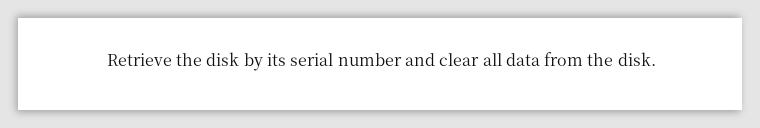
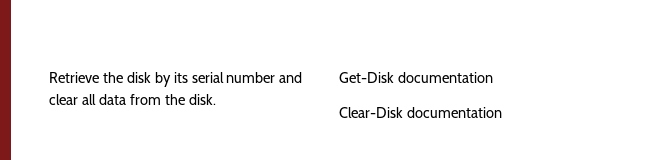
+ Get-Disk documentation
+ Clear-Disk documentation

